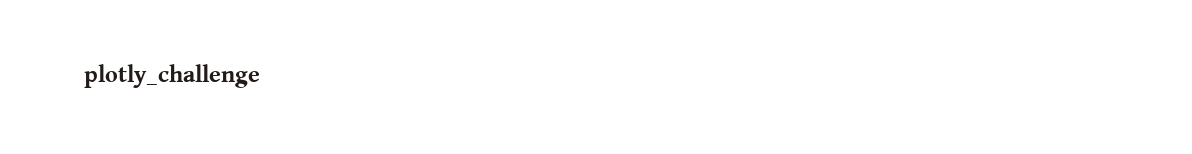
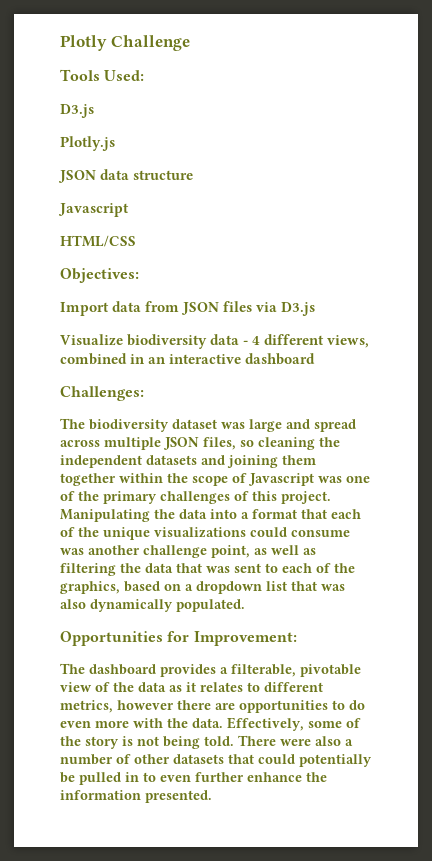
- plotly_challenge
+ Plotly Challenge
+ Tools Used:
+ D3.js
+ Plotly.js
+ JSON data structure
+ Javascript
+ HTML/CSS
+ Objectives:
+ Import data from JSON files via D3.js
+ Visualize biodiversity data - 4 different views, combined in an interactive dashboard
+ Challenges:
+ The biodiversity dataset was large and spread across multiple JSON files, so cleaning the independent datasets and joining them together within the scope of Javascript was one of the primary challenges of this project. Manipulating the data into a format that each of the unique visualizations could consume was another challenge point, as well as filtering the data that was sent to each of the graphics, based on a dropdown list that was also dynamically populated.
+ Opportunities for Improvement:
+ The dashboard provides a filterable, pivotable view of the data as it relates to different metrics, however there are opportunities to do even more with the data. Effectively, some of the story is not being told. There were also a number of other datasets that could potentially be pulled in to even further enhance the information presented.

